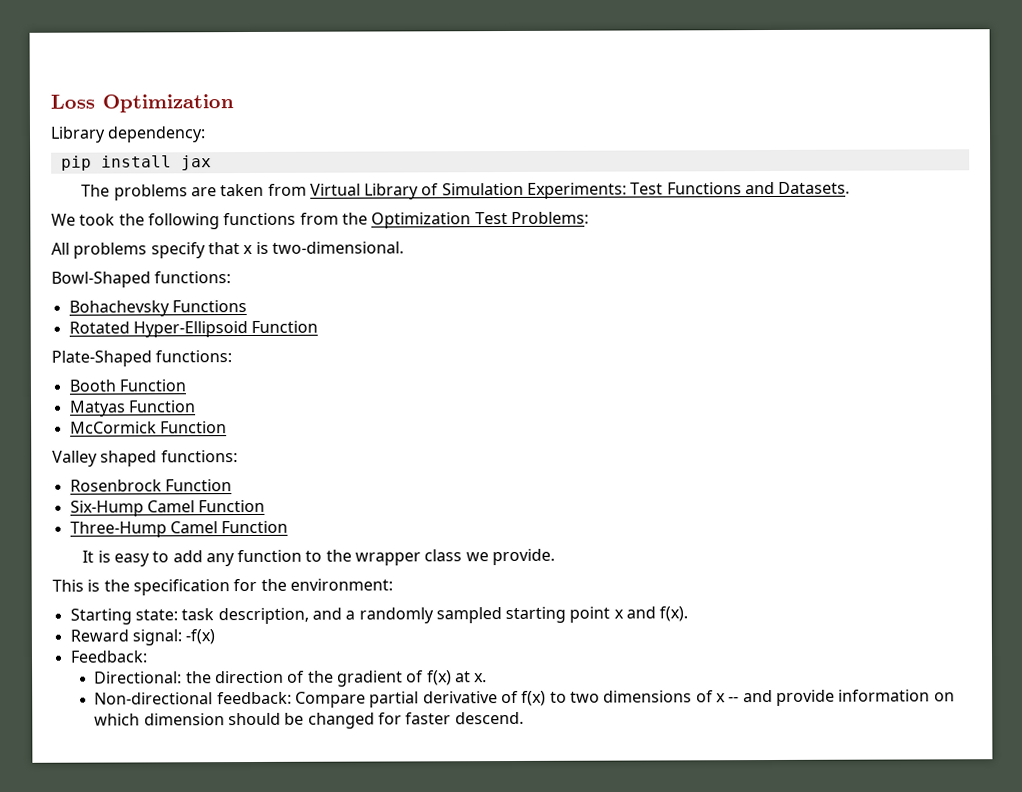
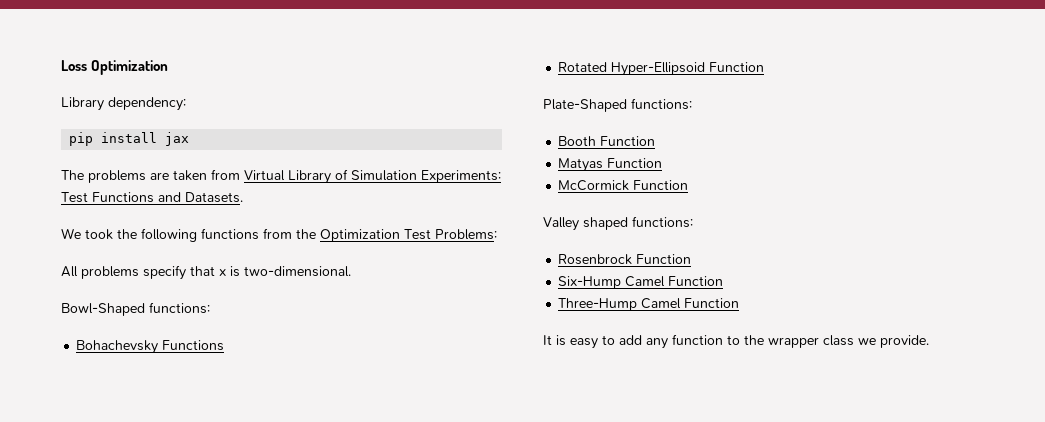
- This is the specification for the environment:
- Starting state: task description, and a randomly sampled starting point x and f(x).
- Reward signal: -f(x)
- Feedback:
- Directional: the direction of the gradient of f(x) at x.
- Non-directional feedback: Compare partial derivative of f(x) to two dimensions of x -- and provide information on which dimension should be changed for faster descend.

